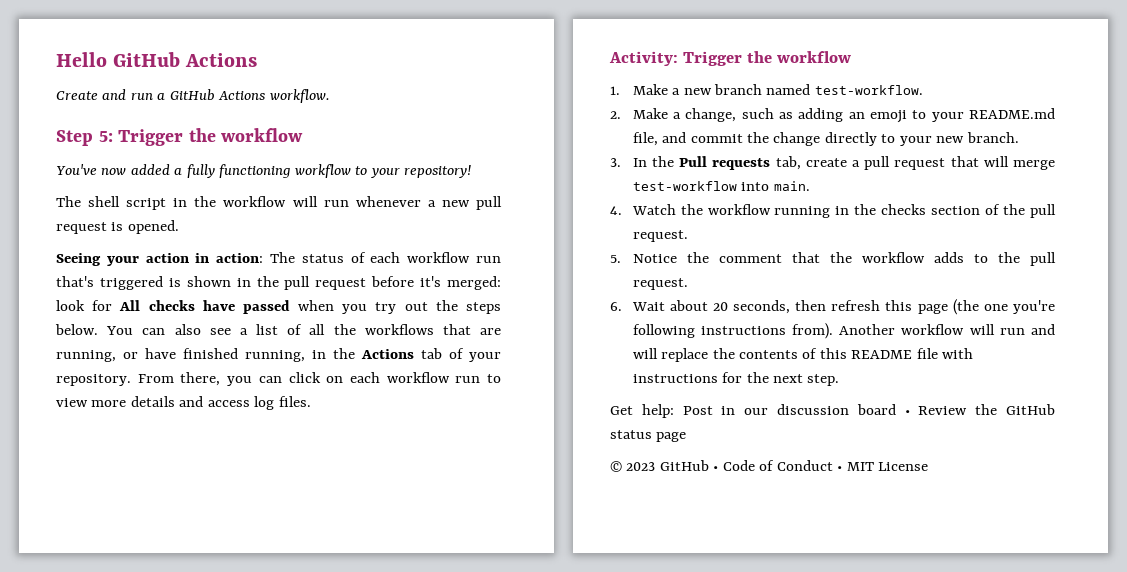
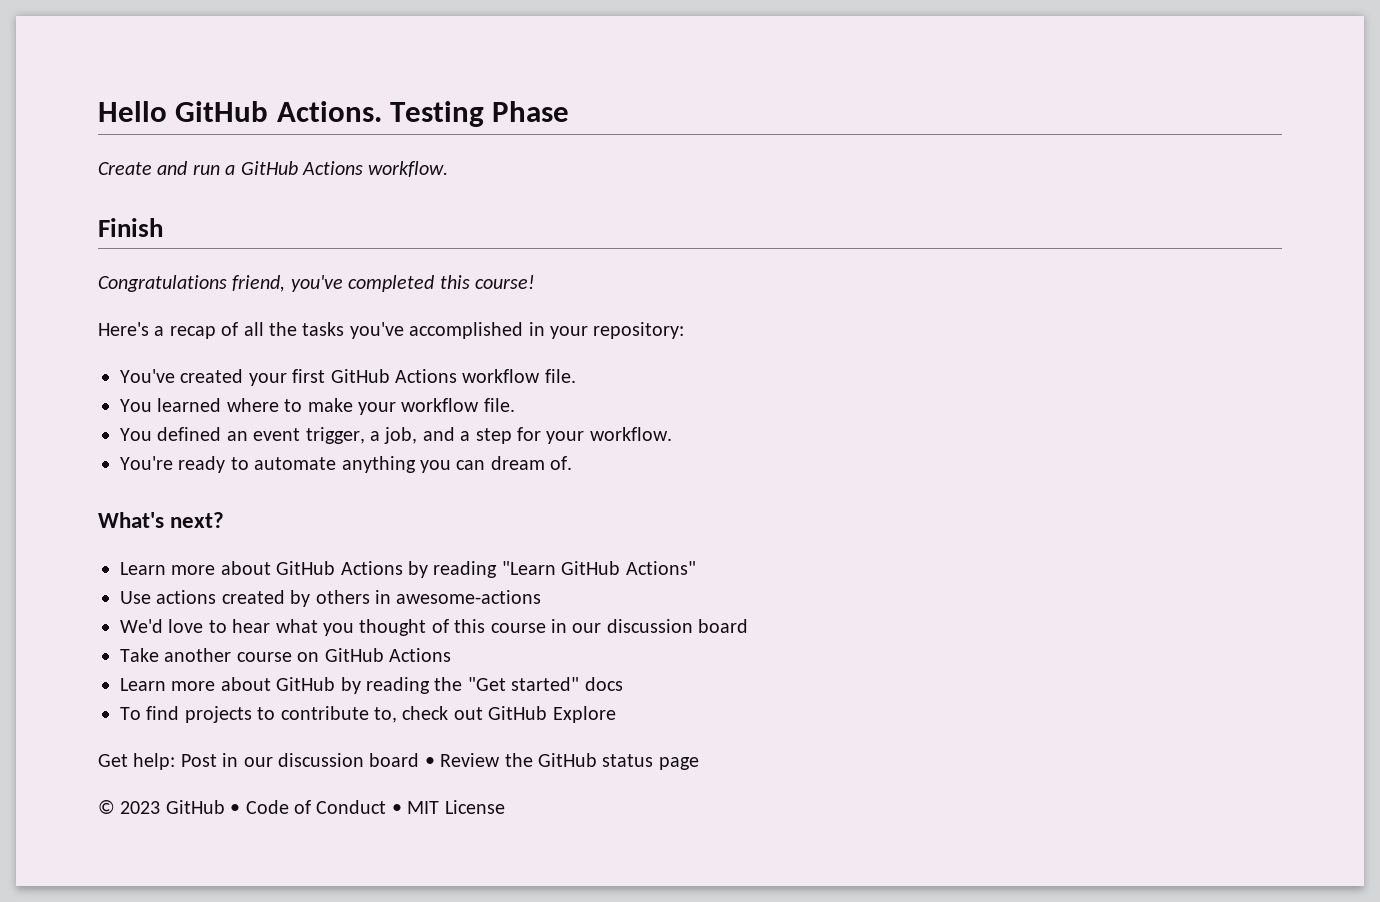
- Hello GitHub Actions
+ Hello GitHub Actions. Testing Phase
- Step 5: Trigger the workflow
- You've now added a fully functioning workflow to your repository!
- The shell script in the workflow will run whenever a new pull request is opened.
- Seeing your action in action: The status of each workflow run that's triggered is shown in the pull request before it's merged: look for All checks have passed when you try out the steps below. You can also see a list of all the workflows that are running, or have finished running, in the Actions tab of your repository. From there, you can click on each workflow run to view more details and access log files.
- Activity: Trigger the workflow
- 1. Make a new branch named test-workflow.
- 2. Make a change, such as adding an emoji to your README.md file, and commit the change directly to your new branch.
- 3. In the Pull requests tab, create a pull request that will merge test-workflow into main.
- 4. Watch the workflow running in the checks section of the pull request.
- 5. Notice the comment that the workflow adds to the pull request.
- 6. Wait about 20 seconds, then refresh this page (the one you're following instructions from). Another workflow will run and will replace the contents of this README file with instructions for the next step.
+ Finish
+ Congratulations friend, you've completed this course!
+ Here's a recap of all the tasks you've accomplished in your repository:
+ You've created your first GitHub Actions workflow file.
+ You learned where to make your workflow file.
+ You defined an event trigger, a job, and a step for your workflow.
+ You're ready to automate anything you can dream of.
+ What's next?
+ Learn more about GitHub Actions by reading "Learn GitHub Actions"
+ Use actions created by others in awesome-actions
+ We'd love to hear what you thought of this course in our discussion board
+ Take another course on GitHub Actions
+ Learn more about GitHub by reading the "Get started" docs
+ To find projects to contribute to, check out GitHub Explore

